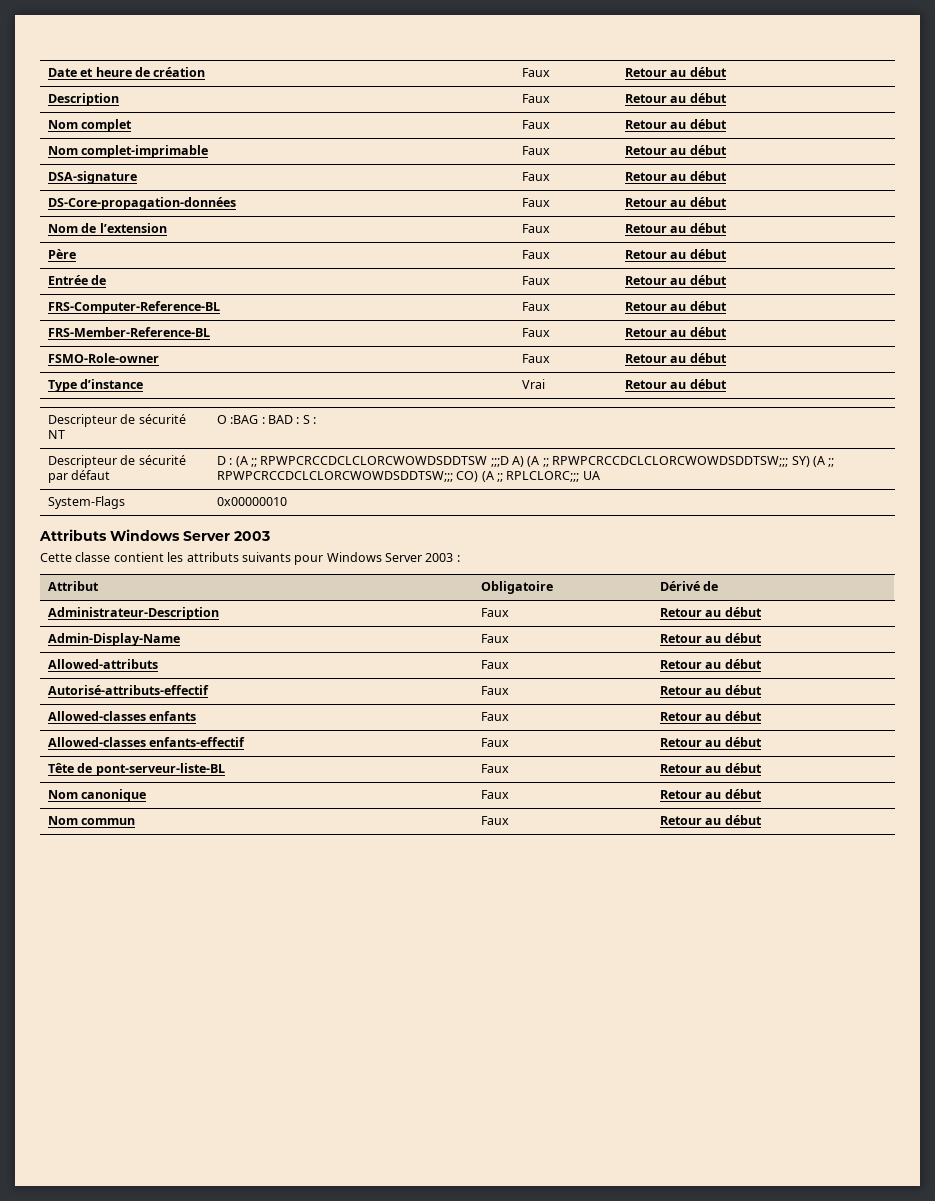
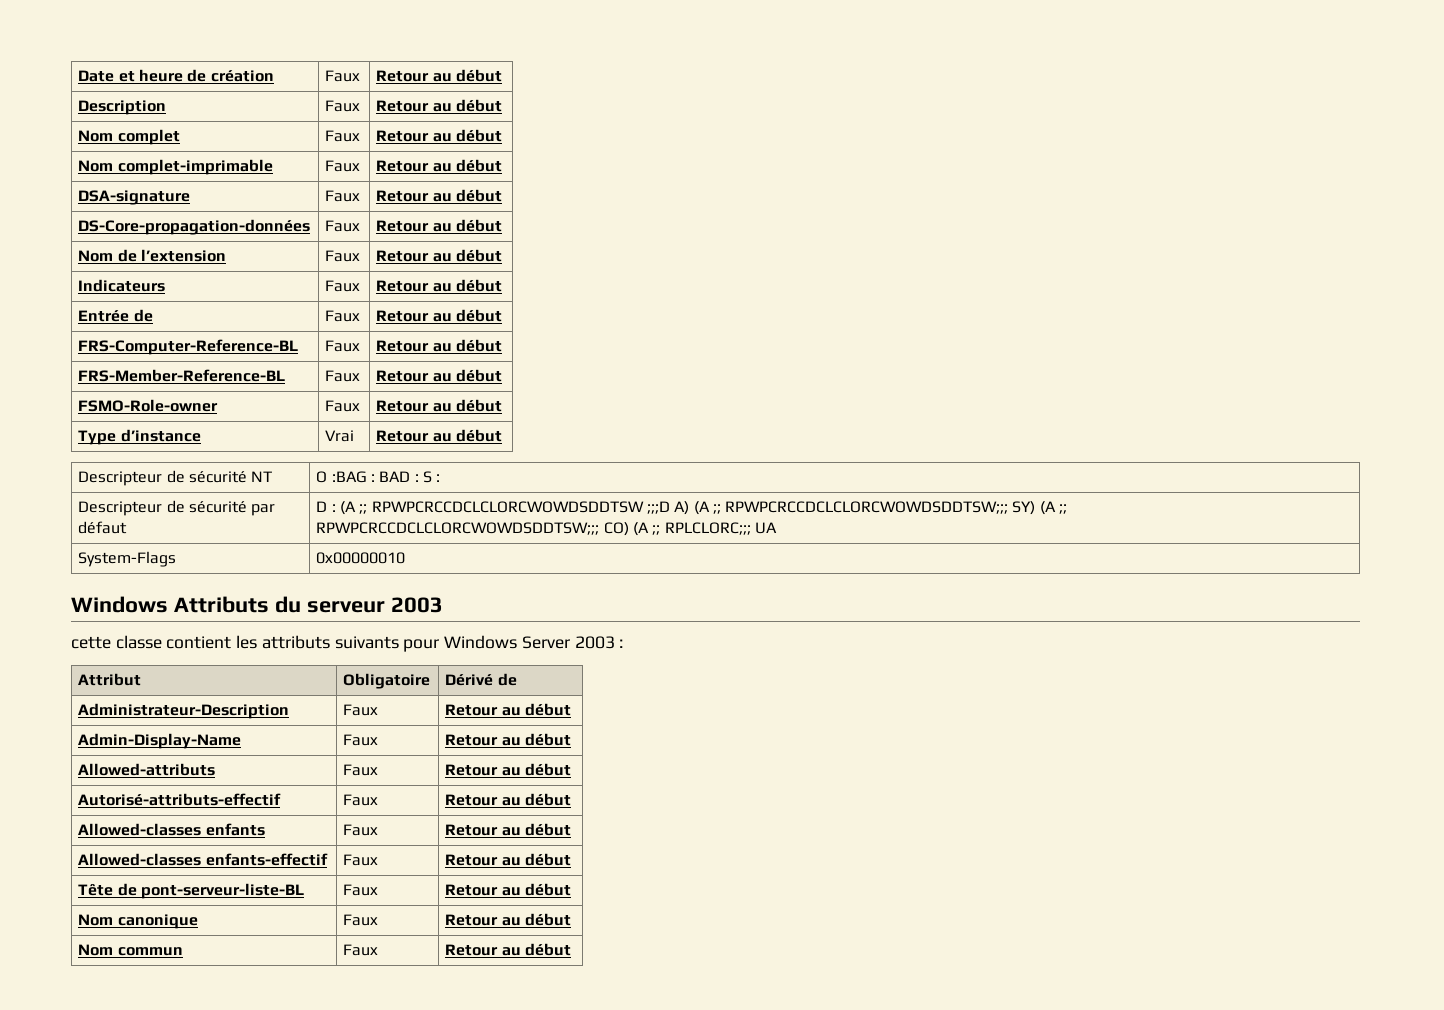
- Père | Faux | Retour au début
+ Indicateurs | Faux | Retour au début
- Attributs Windows Server 2003
+ Windows Attributs du serveur 2003
- Cette classe contient les attributs suivants pour Windows Server 2003 :
+ cette classe contient les attributs suivants pour Windows Server 2003 :

